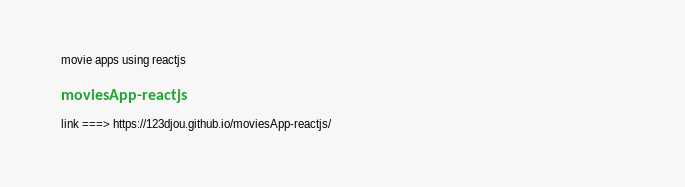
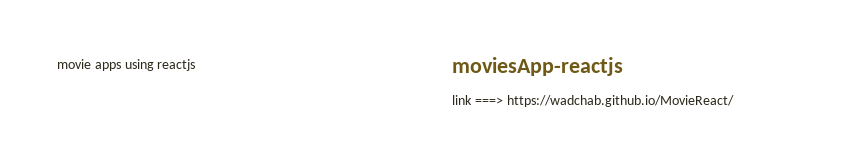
- link ===> https://123djou.github.io/moviesApp-reactjs/
+ link ===> https://wadchab.github.io/MovieReact/

